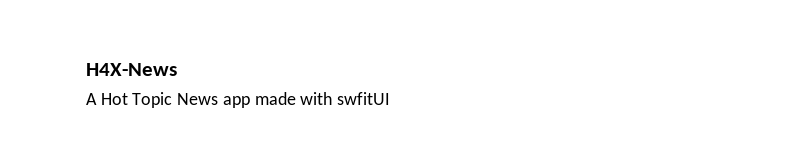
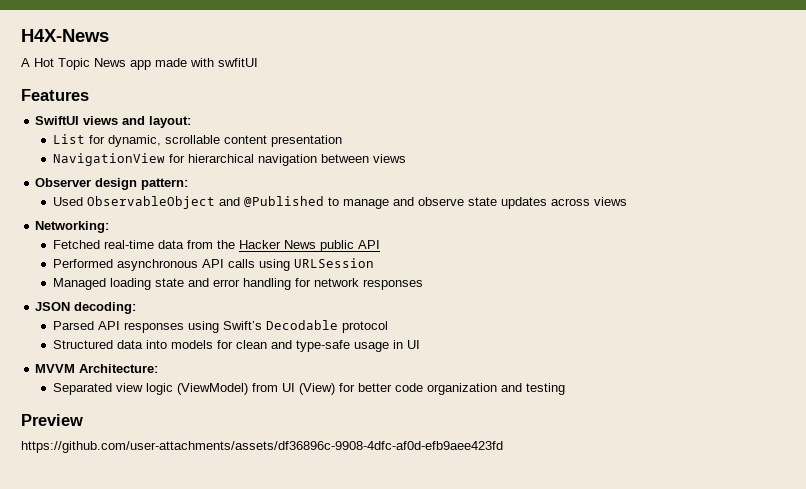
+ Features
+ SwiftUI views and layout:
+ List for dynamic, scrollable content presentation
+ NavigationView for hierarchical navigation between views
+ Observer design pattern:
+ Used ObservableObject and @Published to manage and observe state updates across views
+ Networking:
+ Fetched real-time data from the Hacker News public API
+ Performed asynchronous API calls using URLSession
+ Managed loading state and error handling for network responses
+ JSON decoding:
+ Parsed API responses using Swift’s Decodable protocol
+ Structured data into models for clean and type-safe usage in UI
+ MVVM Architecture:
+ Separated view logic (ViewModel) from UI (View) for better code organization and testing
+ Preview
+ https://github.com/user-attachments/assets/df36896c-9908-4dfc-af0d-efb9aee423fd

